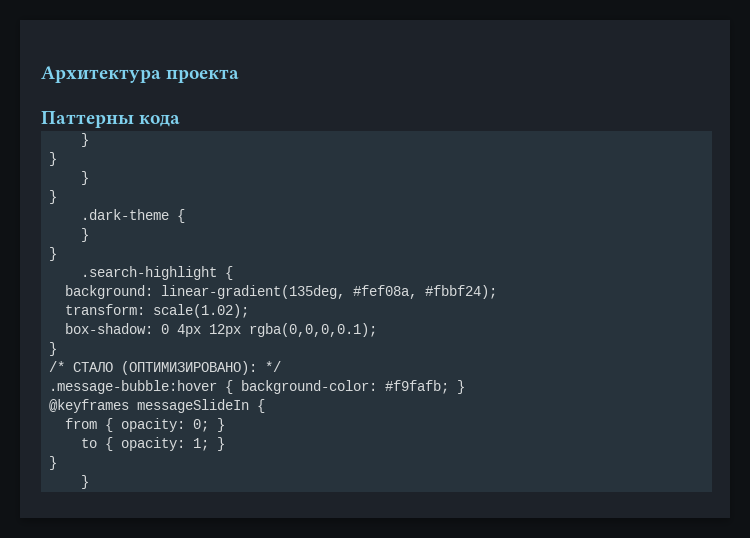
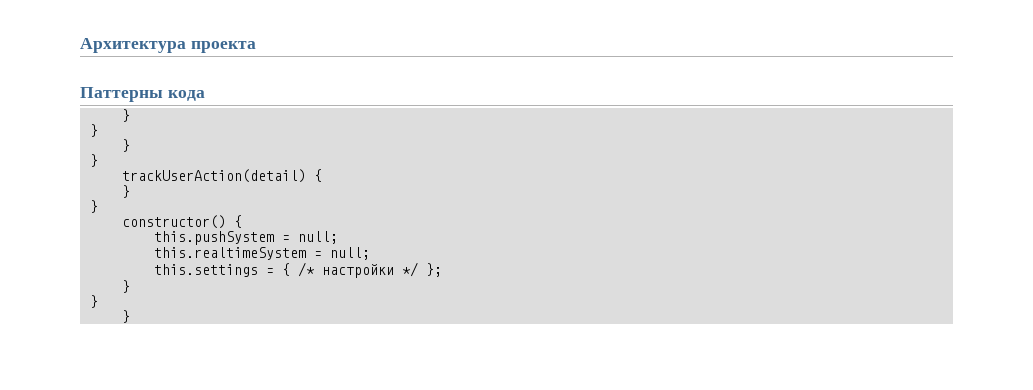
- .dark-theme {
+ trackUserAction(detail) {
- .search-highlight {
- background: linear-gradient(135deg, #fef08a, #fbbf24);
- transform: scale(1.02);
- box-shadow: 0 4px 12px rgba(0,0,0,0.1);
+ constructor() {
+ this.pushSystem = null;
+ this.realtimeSystem = null;
+ this.settings = { /* настройки */ };
  }
- /* СТАЛО (ОПТИМИЗИРОВАНО): */
- .message-bubble:hover { background-color: #f9fafb; }
- @keyframes messageSlideIn {
- from { opacity: 0; }
- to { opacity: 1; }

